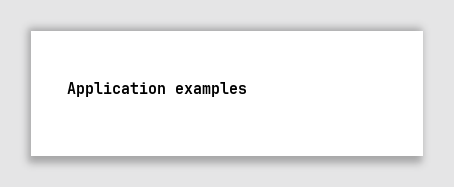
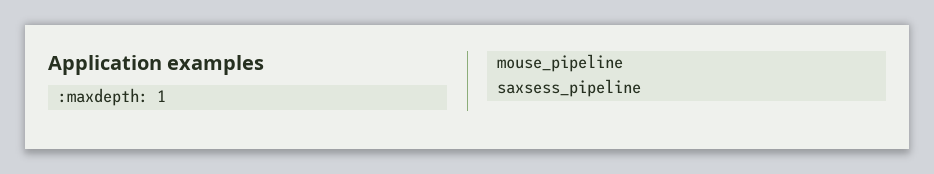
+ :maxdepth: 1
+ mouse_pipeline
+ saxsess_pipeline

